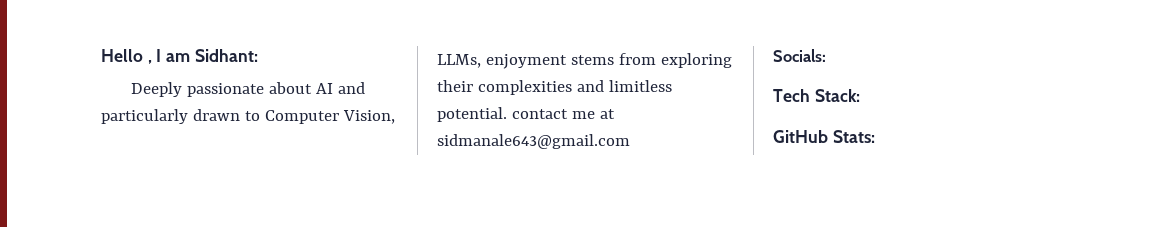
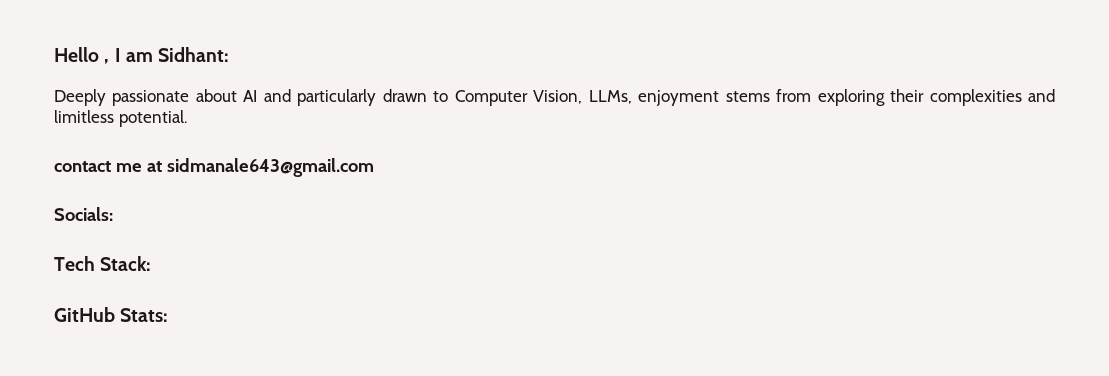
- Deeply passionate about AI and particularly drawn to Computer Vision, LLMs, enjoyment stems from exploring their complexities and limitless potential. contact me at sidmanale643@gmail.com
+ Deeply passionate about AI and particularly drawn to Computer Vision, LLMs, enjoyment stems from exploring their complexities and limitless potential.
+ contact me at sidmanale643@gmail.com

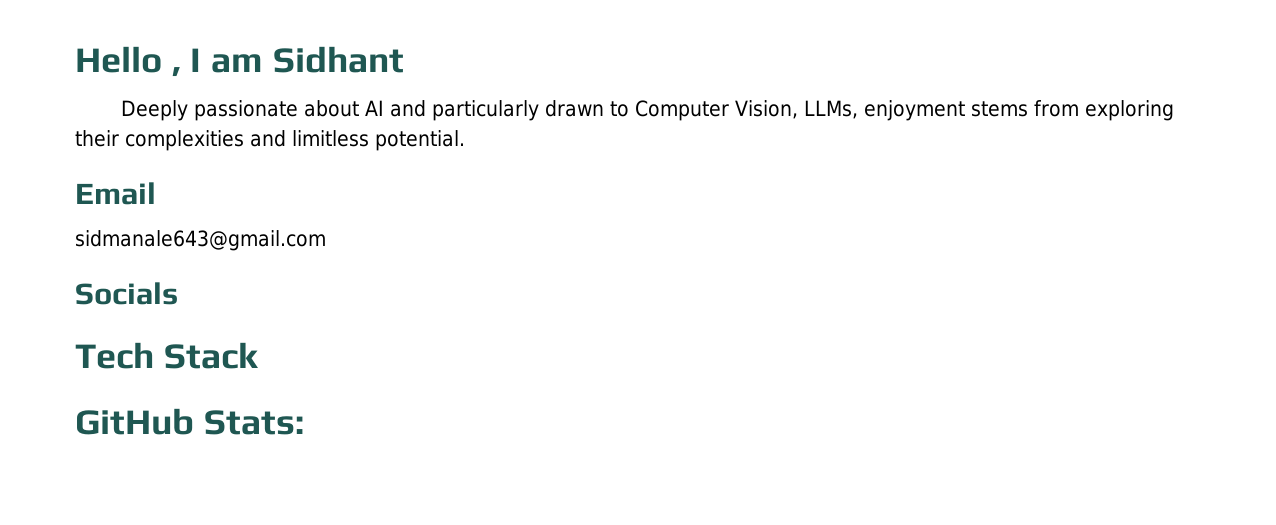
- Hello , I am Sidhant:
+ Hello , I am Sidhant
- contact me at sidmanale643@gmail.com
+ Email
+ sidmanale643@gmail.com
- Socials:
+ Socials
- Tech Stack:
+ Tech Stack

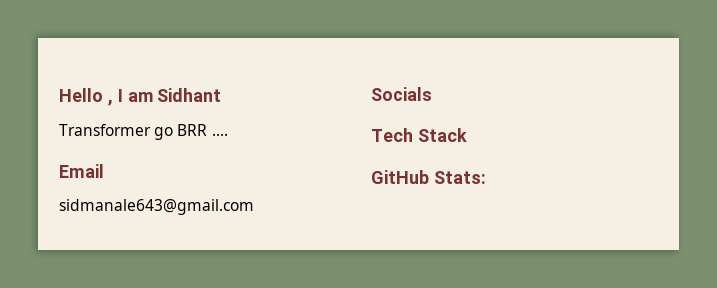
- Deeply passionate about AI and particularly drawn to Computer Vision, LLMs, enjoyment stems from exploring their complexities and limitless potential.
+ Transformer go BRR ....

